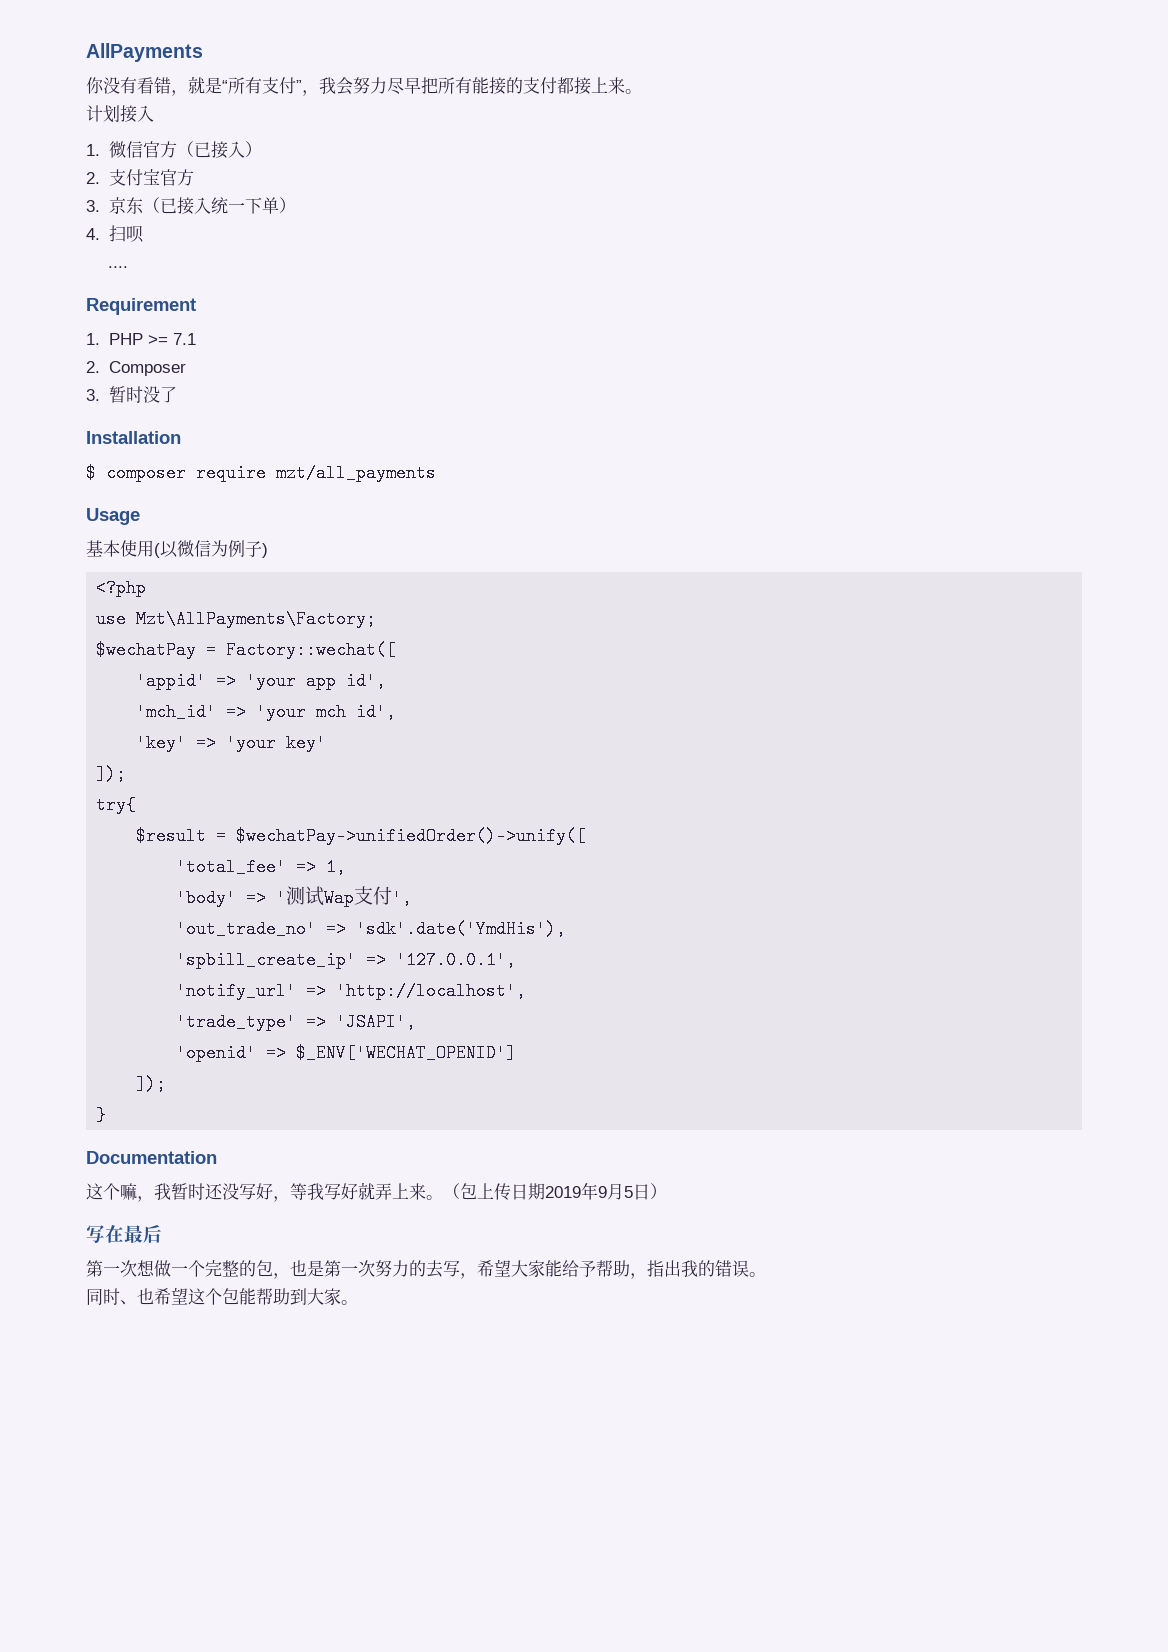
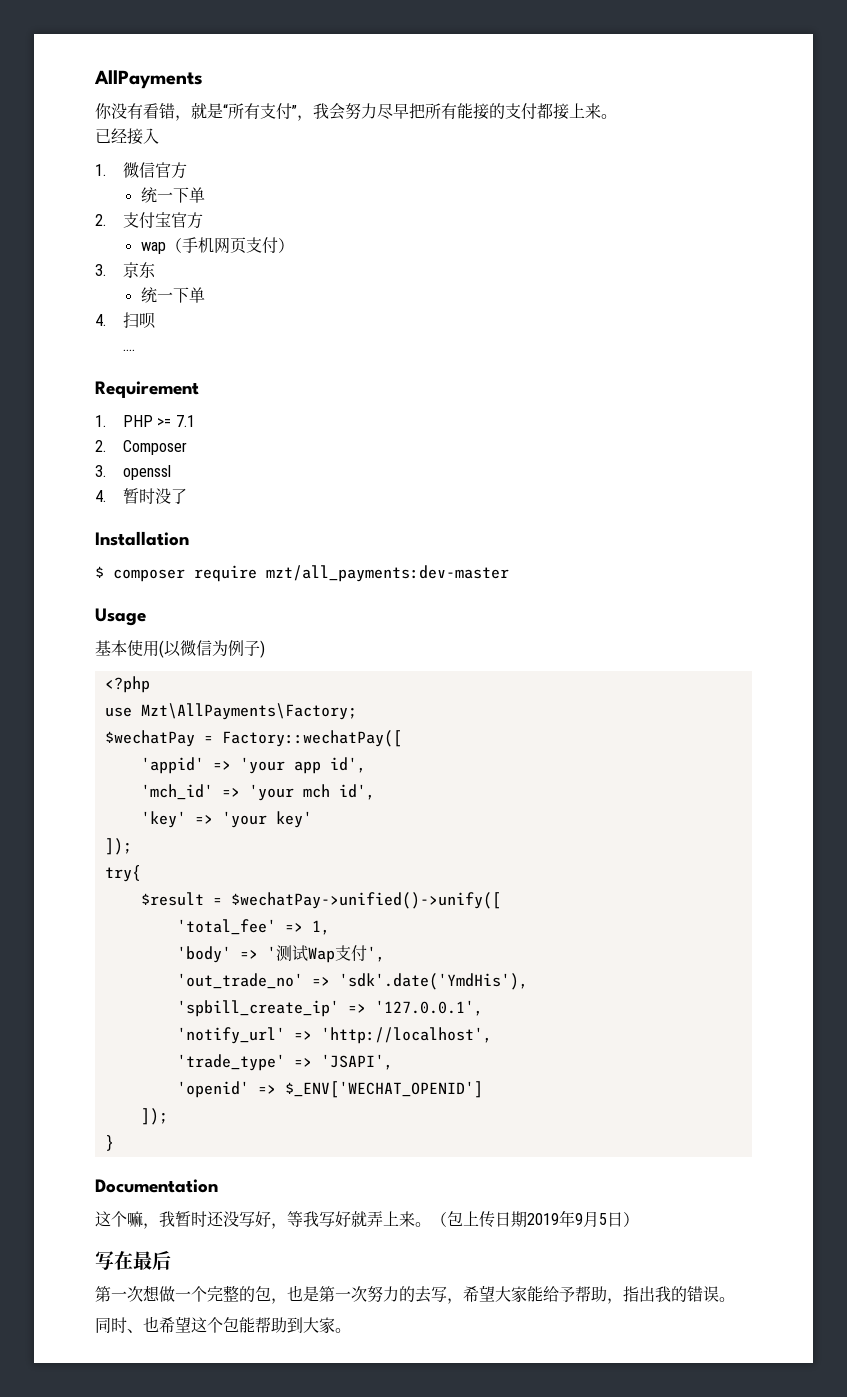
- 计划接入
+ 已经接入
- 1.微信官方（已接入）
+ 1.微信官方
+ 统一下单
+ wap（手机网页支付）
- 3.京东（已接入统一下单）
+ 3.京东
+ 统一下单
- 3.暂时没了
+ 3. openssl
+ 4.暂时没了
- $ composer require mzt/all_payments
+ $ composer require mzt/all_payments:dev-master
- $wechatPay = Factory::wechat([
+ $wechatPay = Factory::wechatPay([
- $result = $wechatPay->unifiedOrder()->unify([
+ $result = $wechatPay->unified()->unify([

